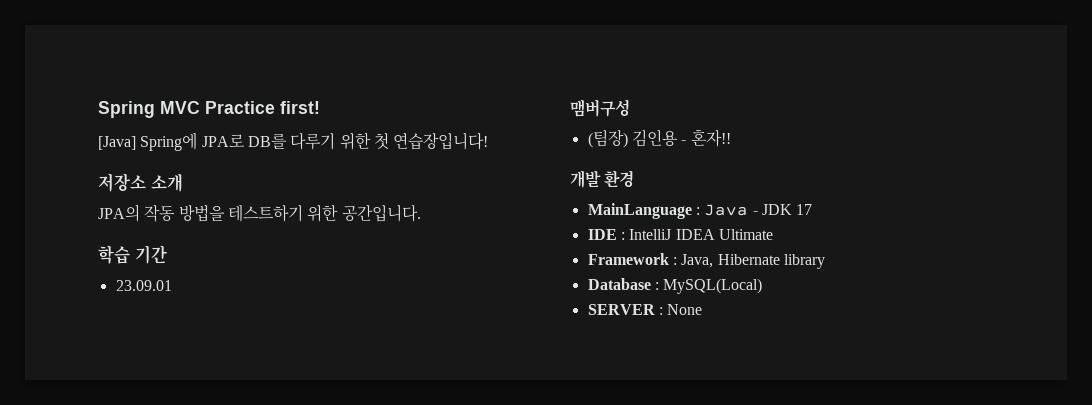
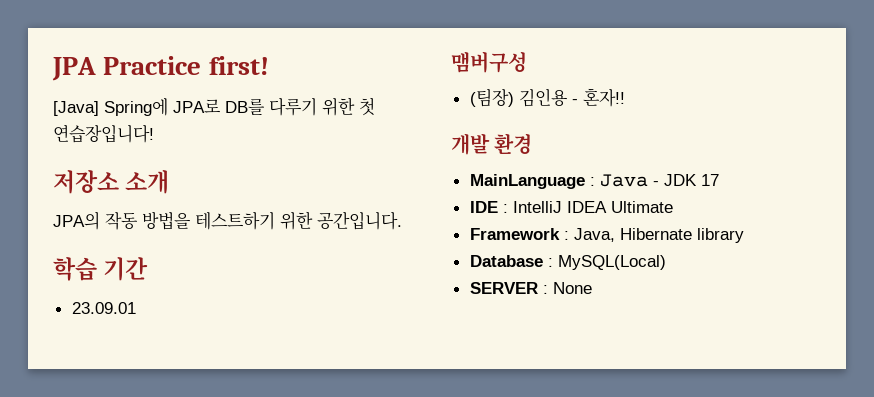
- Spring MVC Practice first!
+ JPA Practice first!

